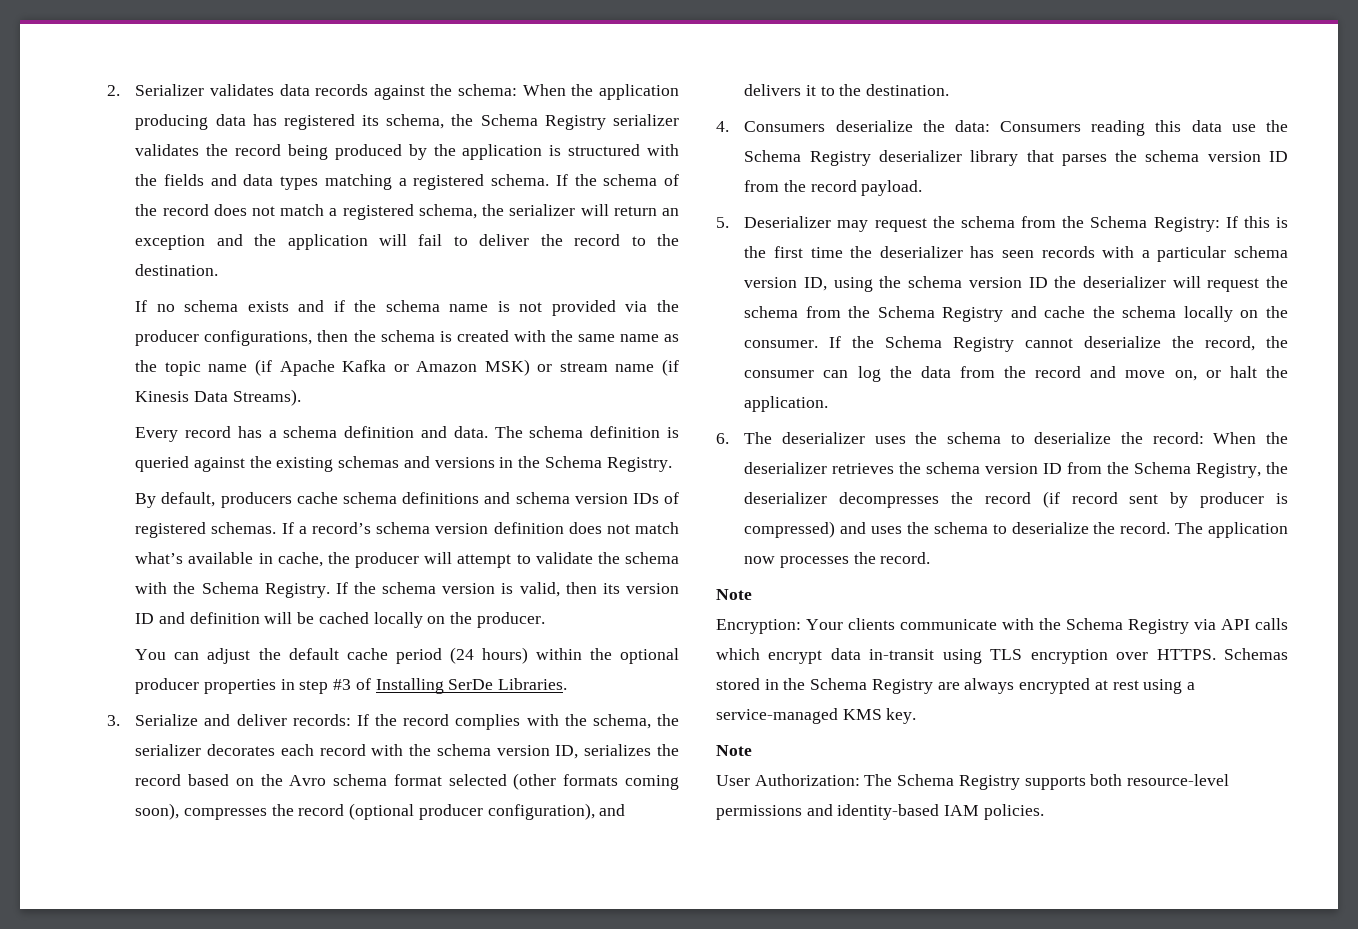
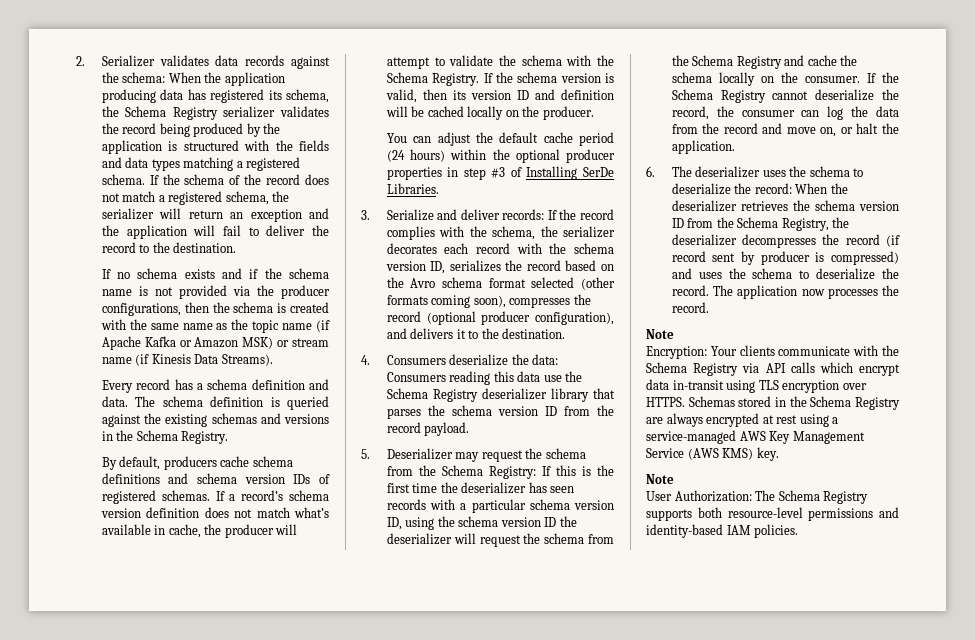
- Schemas stored in the Schema Registry are always encrypted at rest using a service-managed KMS key.
+ Schemas stored in the Schema Registry are always encrypted at rest using a service-managed AWS Key Management Service (AWS KMS) key.

